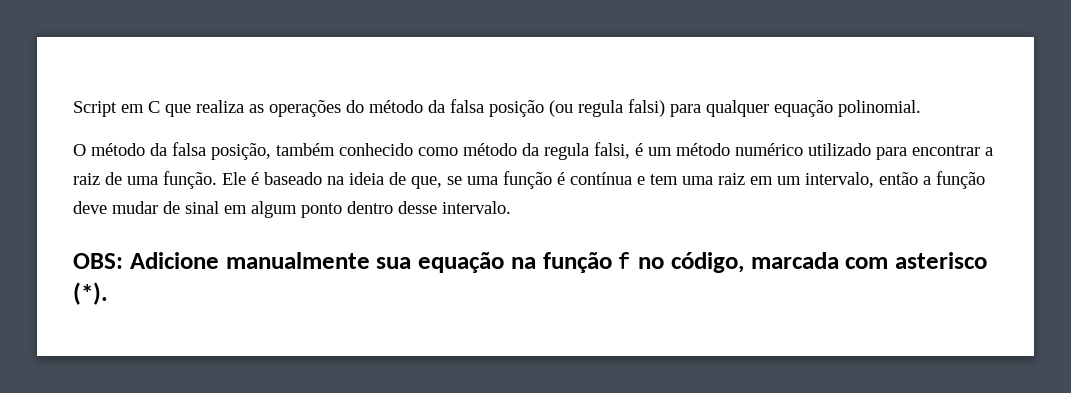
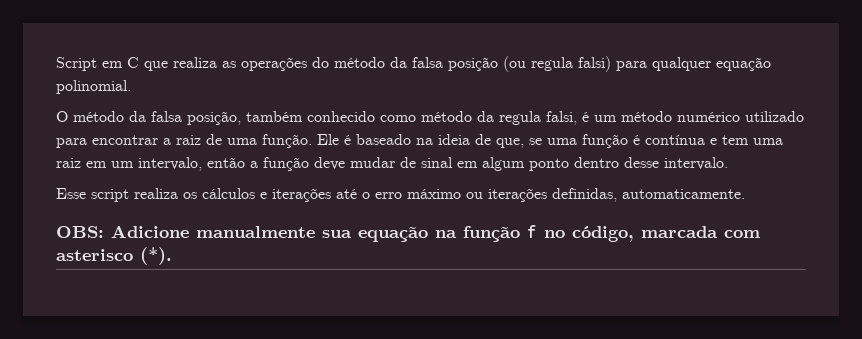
+ Esse script realiza os cálculos e iterações até o erro máximo ou iterações definidas, automaticamente.

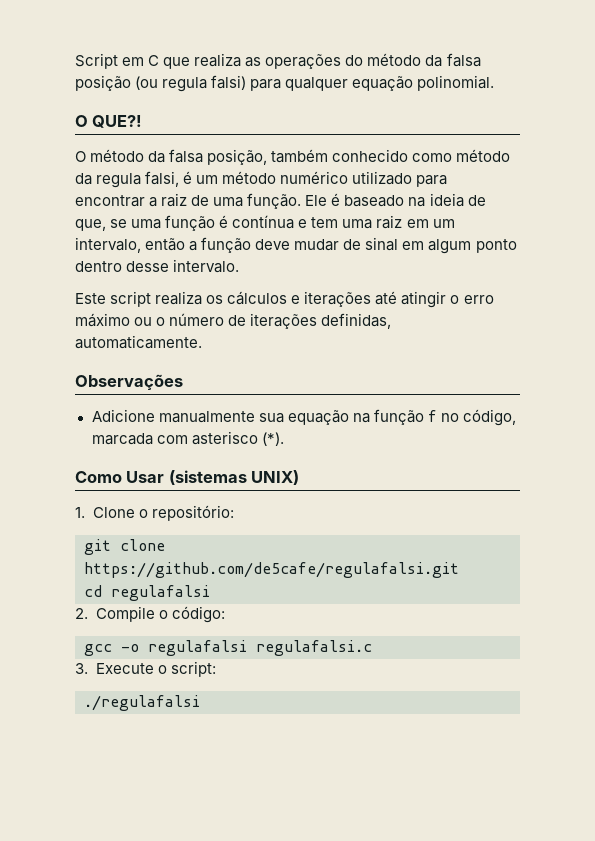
+ O QUE?!
- Esse script realiza os cálculos e iterações até o erro máximo ou iterações definidas, automaticamente.
+ Este script realiza os cálculos e iterações até atingir o erro máximo ou o número de iterações definidas, automaticamente.
- OBS: Adicione manualmente sua equação na função f no código, marcada com asterisco (*).
+ Observações
+ Adicione manualmente sua equação na função f no código, marcada com asterisco (*).
+ Como Usar (sistemas UNIX)
+ 1. Clone o repositório:
+ git clone https://github.com/de5cafe/regulafalsi.git
+ cd regulafalsi
+ 2. Compile o código:
+ gcc -o regulafalsi regulafalsi.c
+ 3. Execute o script:
+ ./regulafalsi

